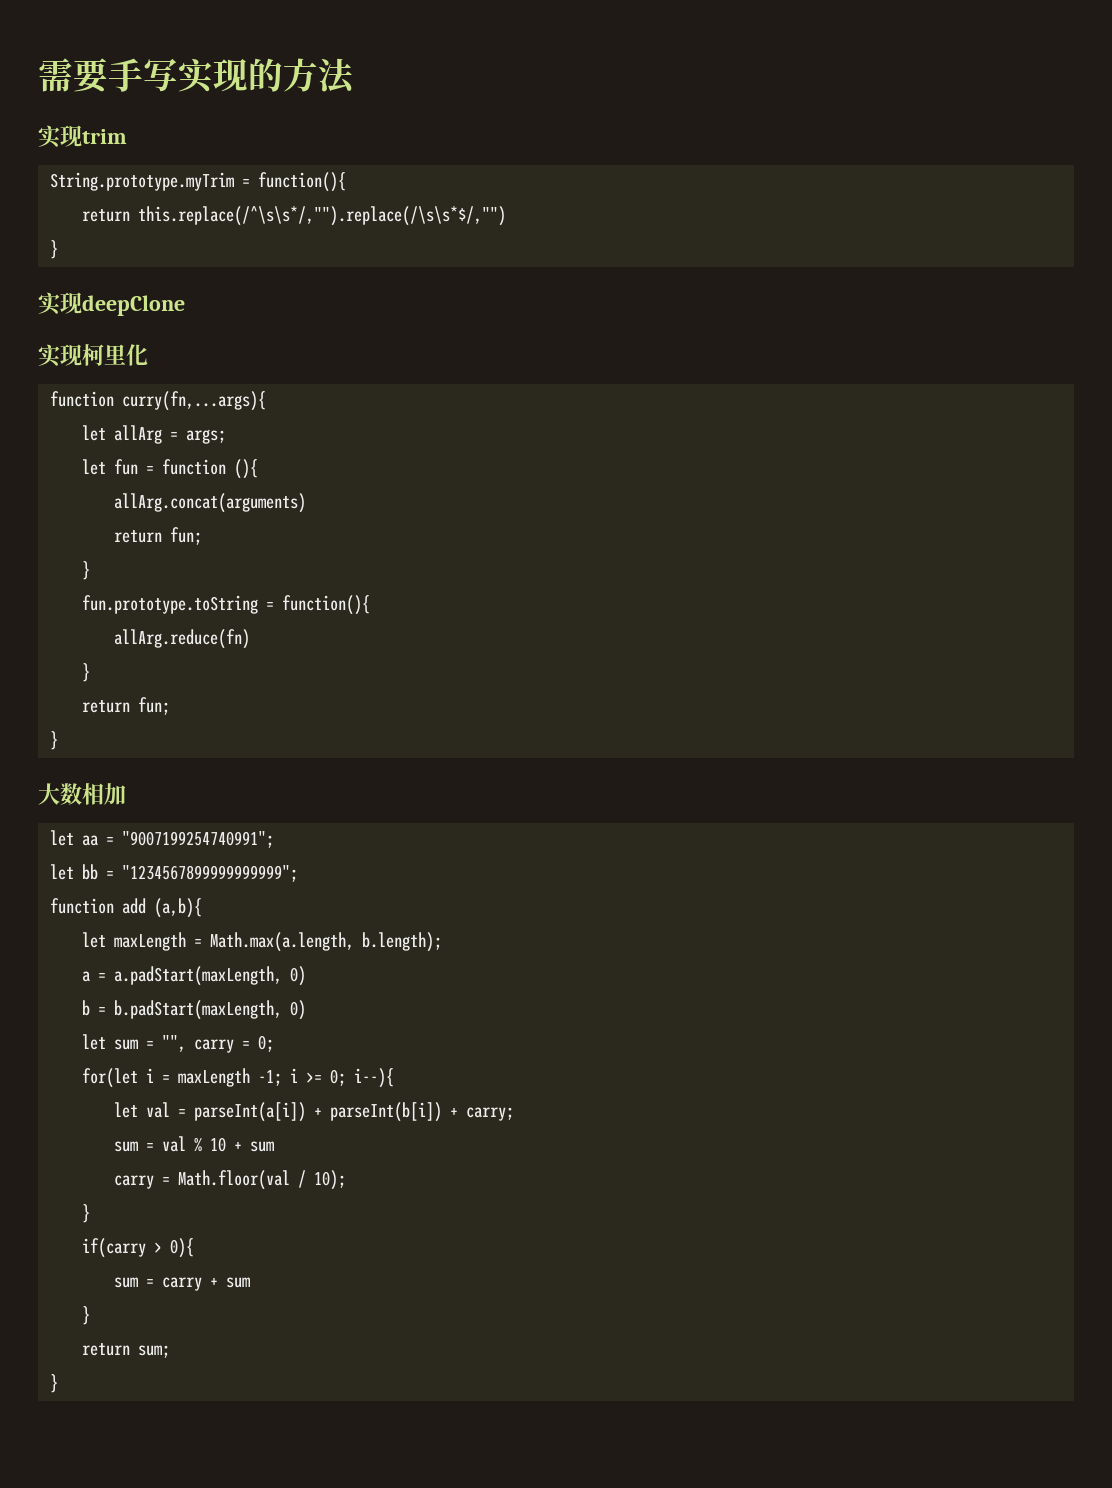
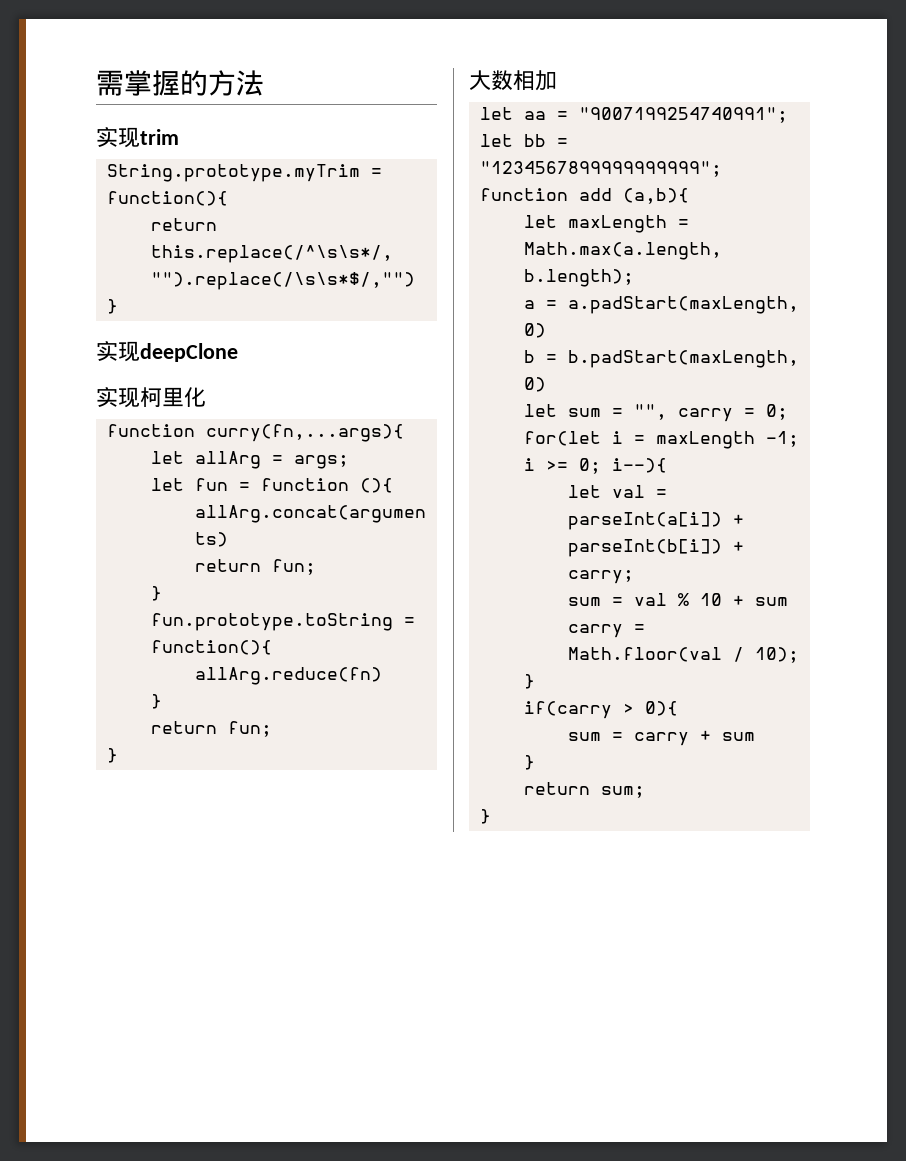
- 需要手写实现的方法
+ 需掌握的方法

